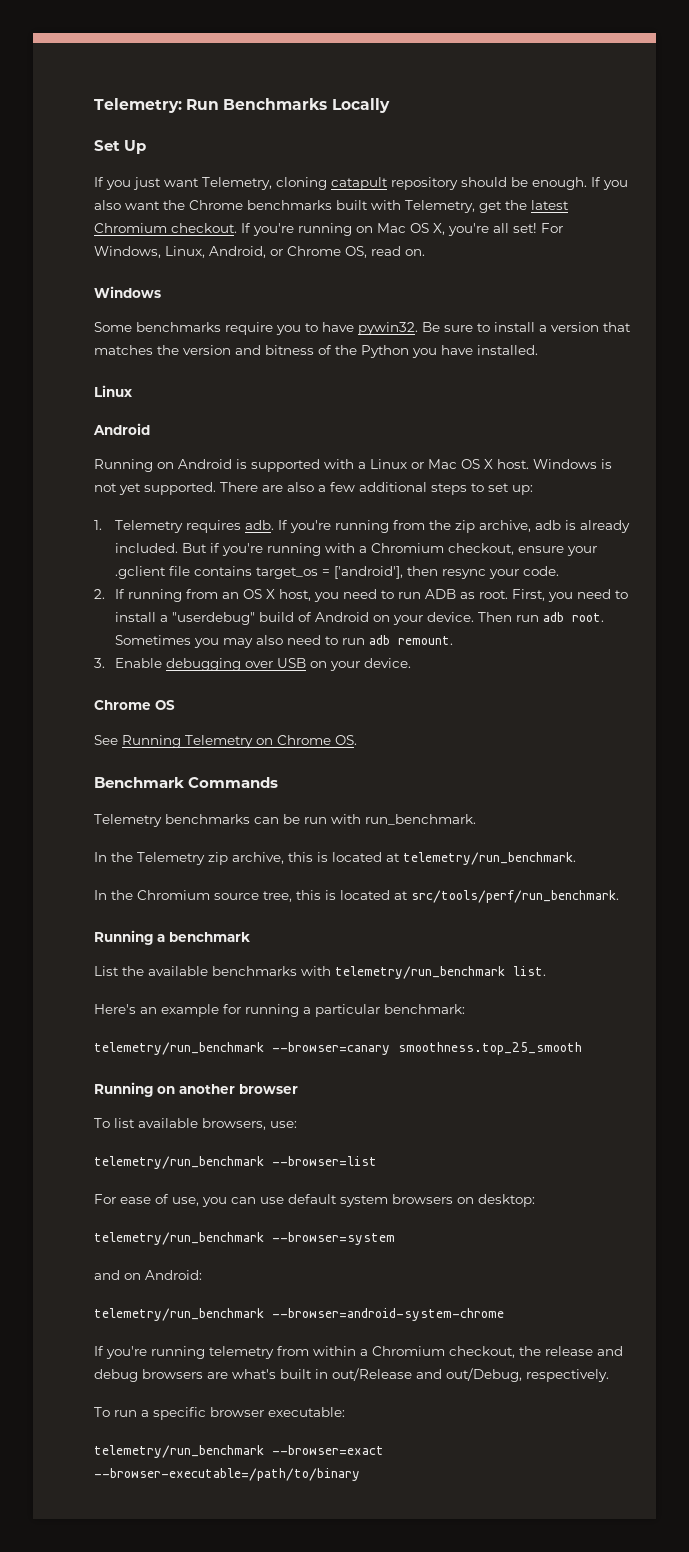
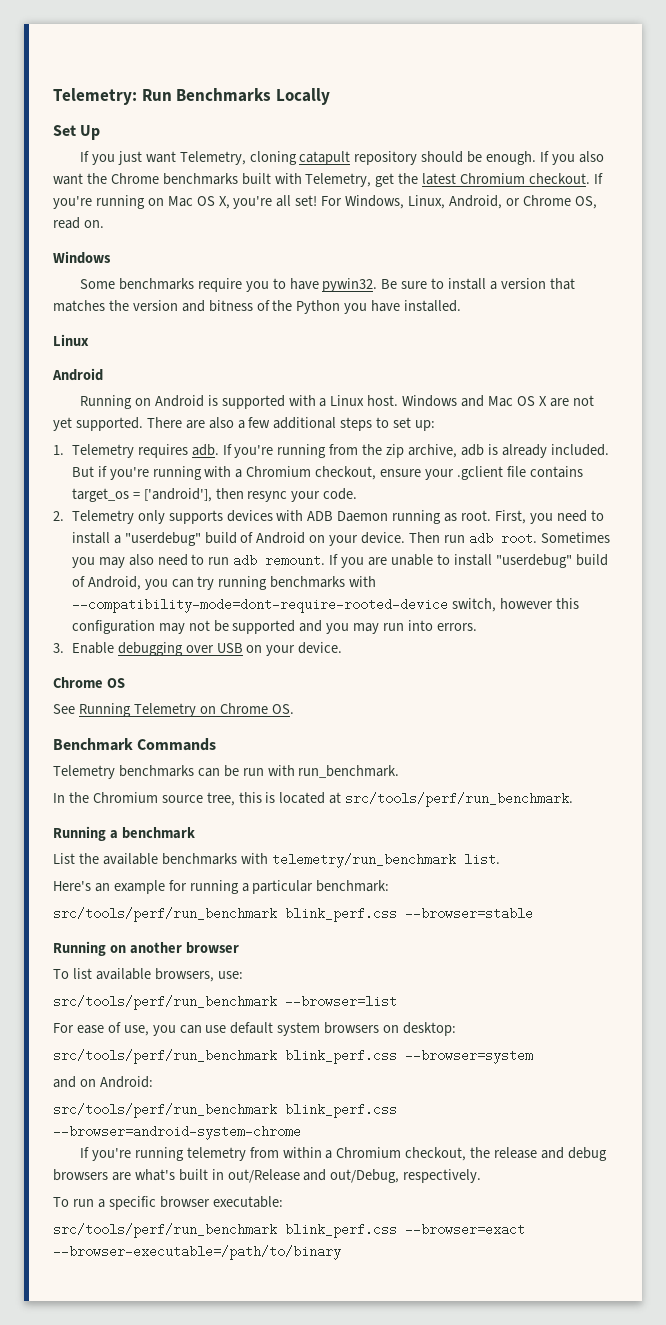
- Running on Android is supported with a Linux or Mac OS X host. Windows is not yet supported.
+ Running on Android is supported with a Linux host. Windows and Mac OS X are not yet supported.
- 2. If running from an OS X host, you need to run ADB as root.
+ 2. Telemetry only supports devices with ADB Daemon running as root.
+ If you are unable to install "userdebug" build of Android, you can try running benchmarks with --compatibility-mode=dont-require-rooted-device switch, however this configuration may not be supported and you may run into errors.
- In the Telemetry zip archive, this is located at telemetry/run_benchmark.
- telemetry/run_benchmark --browser=canary smoothness.top_25_smooth
+ src/tools/perf/run_benchmark blink_perf.css --browser=stable
- telemetry/run_benchmark --browser=list
+ src/tools/perf/run_benchmark --browser=list
- telemetry/run_benchmark --browser=system
+ src/tools/perf/run_benchmark blink_perf.css --browser=system
- telemetry/run_benchmark --browser=android-system-chrome
+ src/tools/perf/run_benchmark blink_perf.css --browser=android-system-chrome
- telemetry/run_benchmark --browser=exact --browser-executable=/path/to/binary
+ src/tools/perf/run_benchmark blink_perf.css --browser=exact --browser-executable=/path/to/binary

